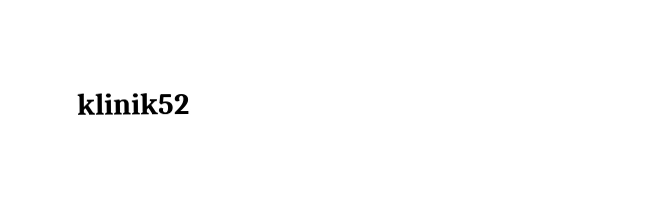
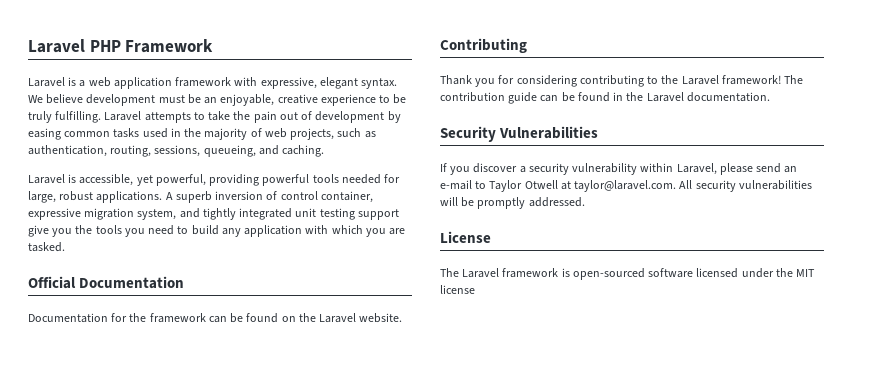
- klinik52
+ Laravel PHP Framework
+ Laravel is a web application framework with expressive, elegant syntax. We believe development must be an enjoyable, creative experience to be truly fulfilling. Laravel attempts to take the pain out of development by easing common tasks used in the majority of web projects, such as authentication, routing, sessions, queueing, and caching.
+ Laravel is accessible, yet powerful, providing powerful tools needed for large, robust applications. A superb inversion of control container, expressive migration system, and tightly integrated unit testing support give you the tools you need to build any application with which you are tasked.
+ Official Documentation
+ Documentation for the framework can be found on the Laravel website.
+ Contributing
+ Thank you for considering contributing to the Laravel framework! The contribution guide can be found in the Laravel documentation.
+ Security Vulnerabilities
+ If you discover a security vulnerability within Laravel, please send an e-mail to Taylor Otwell at taylor@laravel.com. All security vulnerabilities will be promptly addressed.
+ License
+ The Laravel framework is open-sourced software licensed under the MIT license

